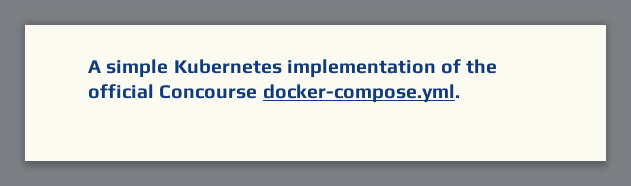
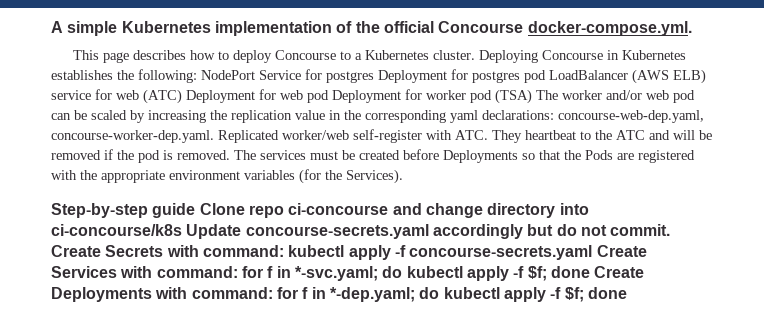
+ This page describes how to deploy Concourse to a Kubernetes cluster. Deploying Concourse in Kubernetes establishes the following: NodePort Service for postgres Deployment for postgres pod LoadBalancer (AWS ELB) service for web (ATC) Deployment for web pod Deployment for worker pod (TSA) The worker and/or web pod can be scaled by increasing the replication value in the corresponding yaml declarations: concourse-web-dep.yaml, concourse-worker-dep.yaml. Replicated worker/web self-register with ATC. They heartbeat to the ATC and will be removed if the pod is removed. The services must be created before Deployments so that the Pods are registered with the appropriate environment variables (for the Services).
+ Step-by-step guide Clone repo ci-concourse and change directory into ci-concourse/k8s Update concourse-secrets.yaml accordingly but do not commit. Create Secrets with command: kubectl apply -f concourse-secrets.yaml Create Services with command: for f in *-svc.yaml; do kubectl apply -f $f; done Create Deployments with command: for f in *-dep.yaml; do kubectl apply -f $f; done

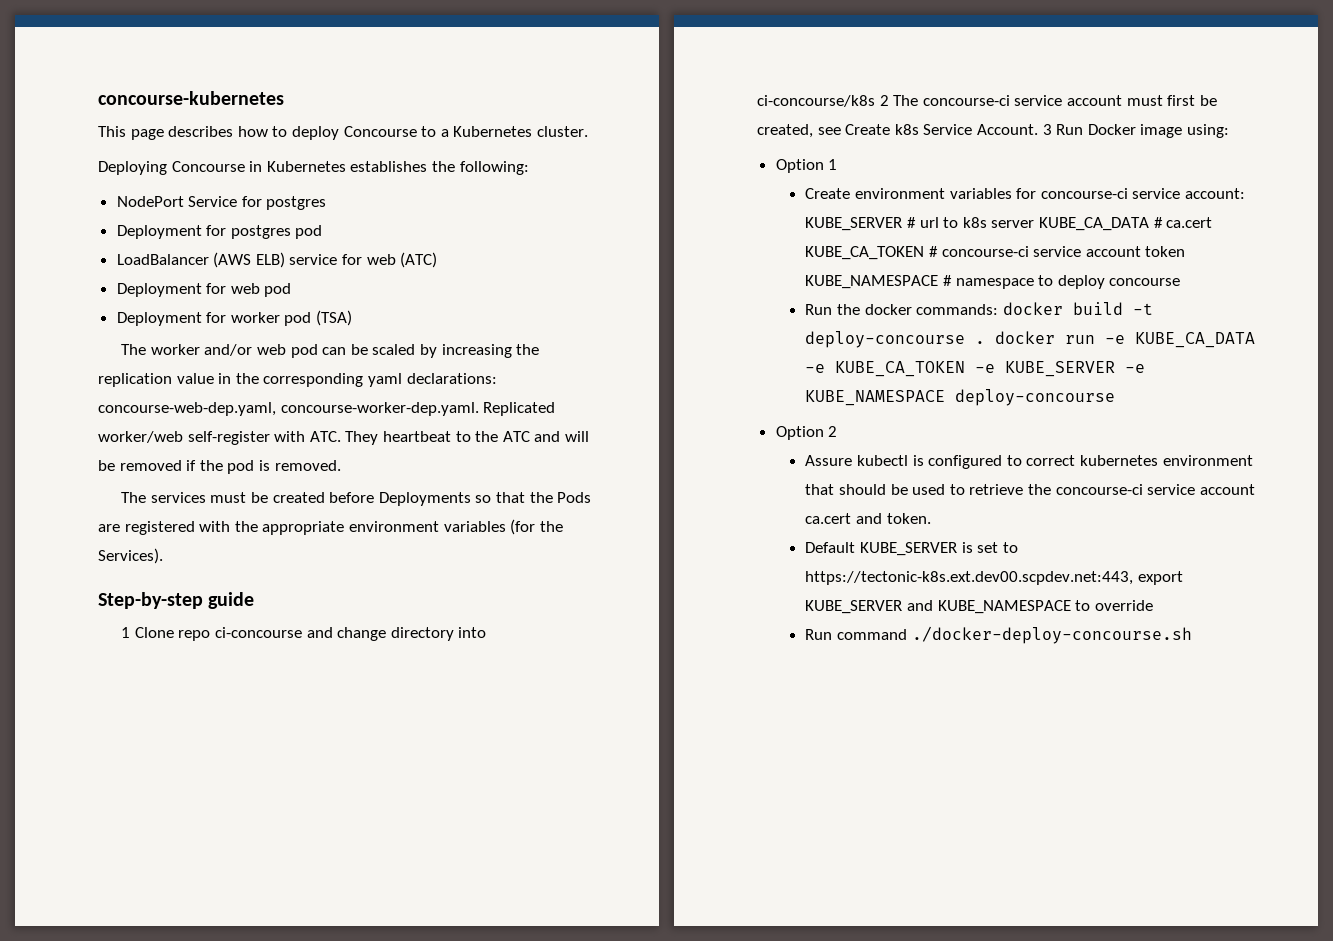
- A simple Kubernetes implementation of the official Concourse docker-compose.yml.
+ concourse-kubernetes
- This page describes how to deploy Concourse to a Kubernetes cluster. Deploying Concourse in Kubernetes establishes the following: NodePort Service for postgres Deployment for postgres pod LoadBalancer (AWS ELB) service for web (ATC) Deployment for web pod Deployment for worker pod (TSA) The worker and/or web pod can be scaled by increasing the replication value in the corresponding yaml declarations:
+ This page describes how to deploy Concourse to a Kubernetes cluster.
+ Deploying Concourse in Kubernetes establishes the following:
+ NodePort Service for postgres
+ Deployment for postgres pod
+ LoadBalancer (AWS ELB) service for web (ATC)
+ Deployment for web pod
+ Deployment for worker pod (TSA)
+ The worker and/or web pod can be scaled by increasing the replication value in the corresponding yaml declarations:
- concourse-web-dep.yaml, concourse-worker-dep.yaml. Replicated worker/web self-register with ATC. They heartbeat to the ATC and will be removed if the pod is removed. The services must be created before Deployments so that the Pods are registered with the appropriate environment variables (for the Services).
+ concourse-web-dep.yaml, concourse-worker-dep.yaml. Replicated worker/web self-register with ATC. They heartbeat to the ATC and will be removed if the pod is removed.
+ The services must be created before Deployments so that the Pods are registered with the appropriate environment variables (for the Services).
- Step-by-step guide Clone repo ci-concourse and change directory into ci-concourse/k8s Update concourse-secrets.yaml accordingly but do not commit. Create Secrets with command: kubectl apply -f concourse-secrets.yaml Create Services with command: for f in *-svc.yaml; do kubectl apply -f $f; done Create Deployments with command: for f in *-dep.yaml; do kubectl apply -f $f; done
+ Step-by-step guide
+ 1 Clone repo ci-concourse and change directory into ci-concourse/k8s 2 The concourse-ci service account must first be created, see Create k8s Service Account. 3 Run Docker image using:
+ Option 1
+ Create environment variables for concourse-ci service account: KUBE_SERVER # url to k8s server KUBE_CA_DATA # ca.cert KUBE_CA_TOKEN # concourse-ci service account token KUBE_NAMESPACE # namespace to deploy concourse
+ Run the docker commands: docker build -t deploy-concourse . docker run -e KUBE_CA_DATA -e KUBE_CA_TOKEN -e KUBE_SERVER -e KUBE_NAMESPACE deploy-concourse
+ Option 2
+ Assure kubectl is configured to correct kubernetes environment that should be used to retrieve the concourse-ci service account ca.cert and token.
+ Default KUBE_SERVER is set to https://tectonic-k8s.ext.dev00.scpdev.net:443, export KUBE_SERVER and KUBE_NAMESPACE to override
+ Run command ./docker-deploy-concourse.sh

